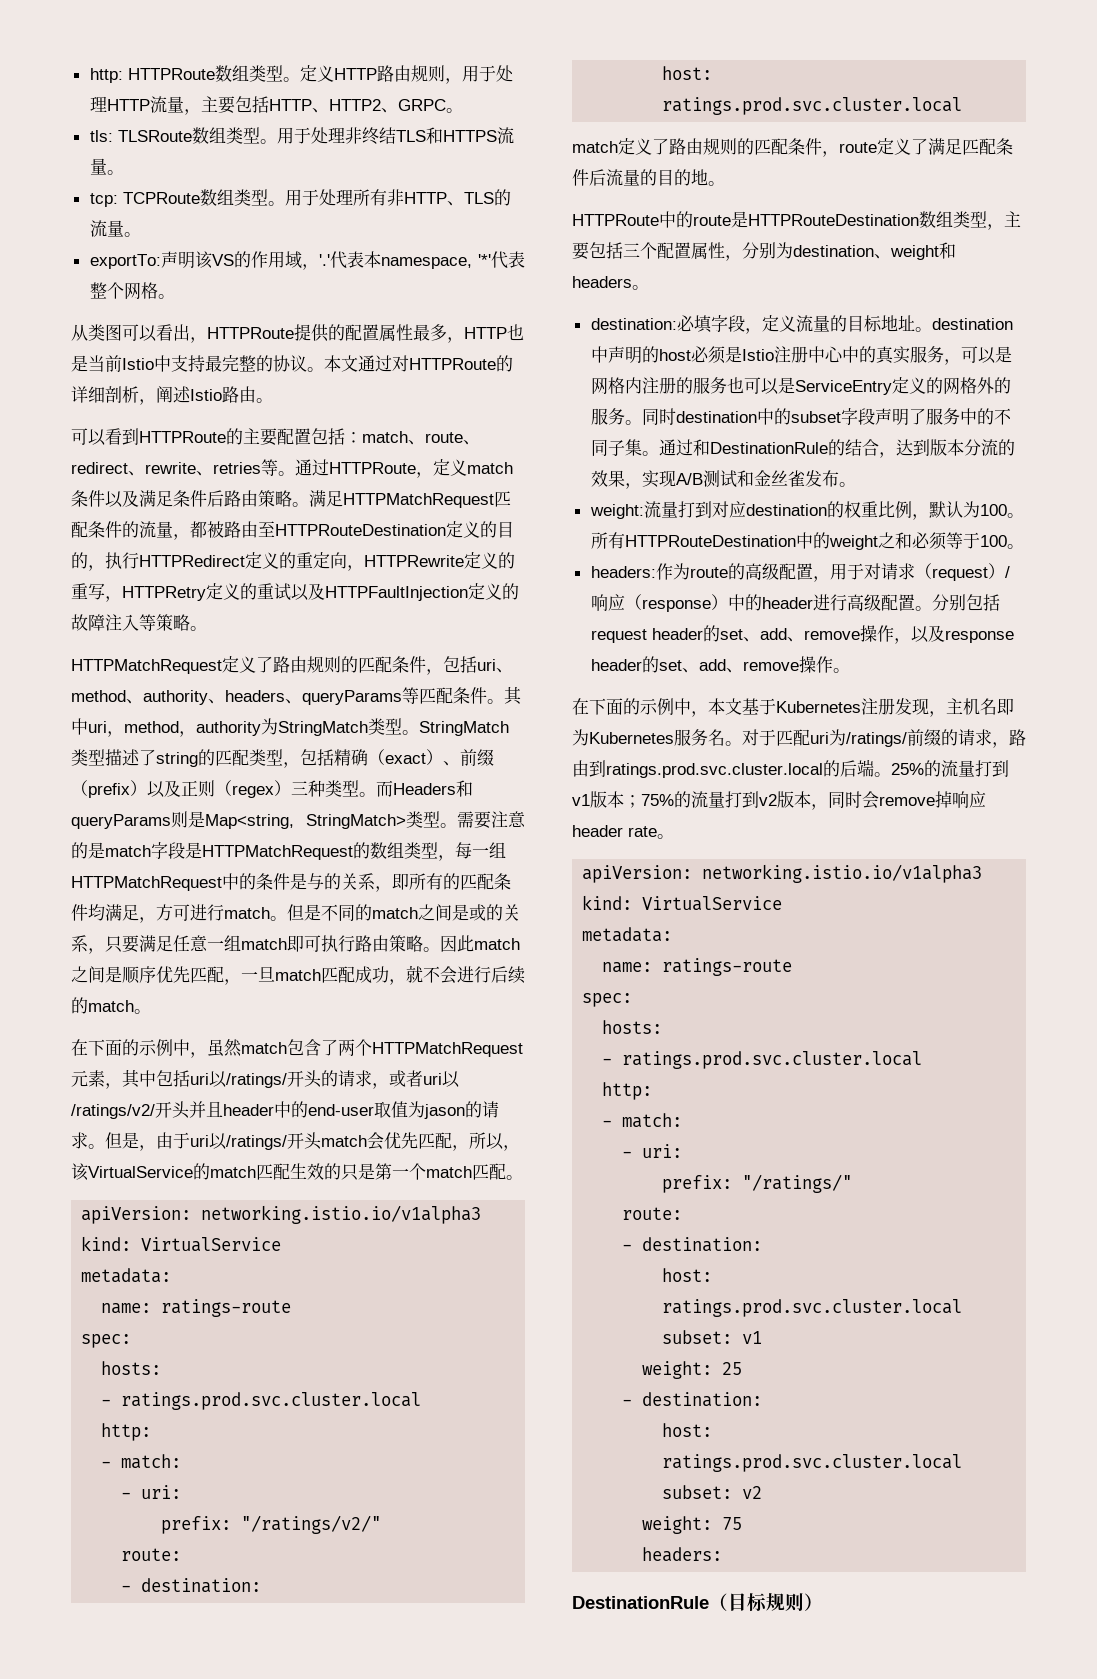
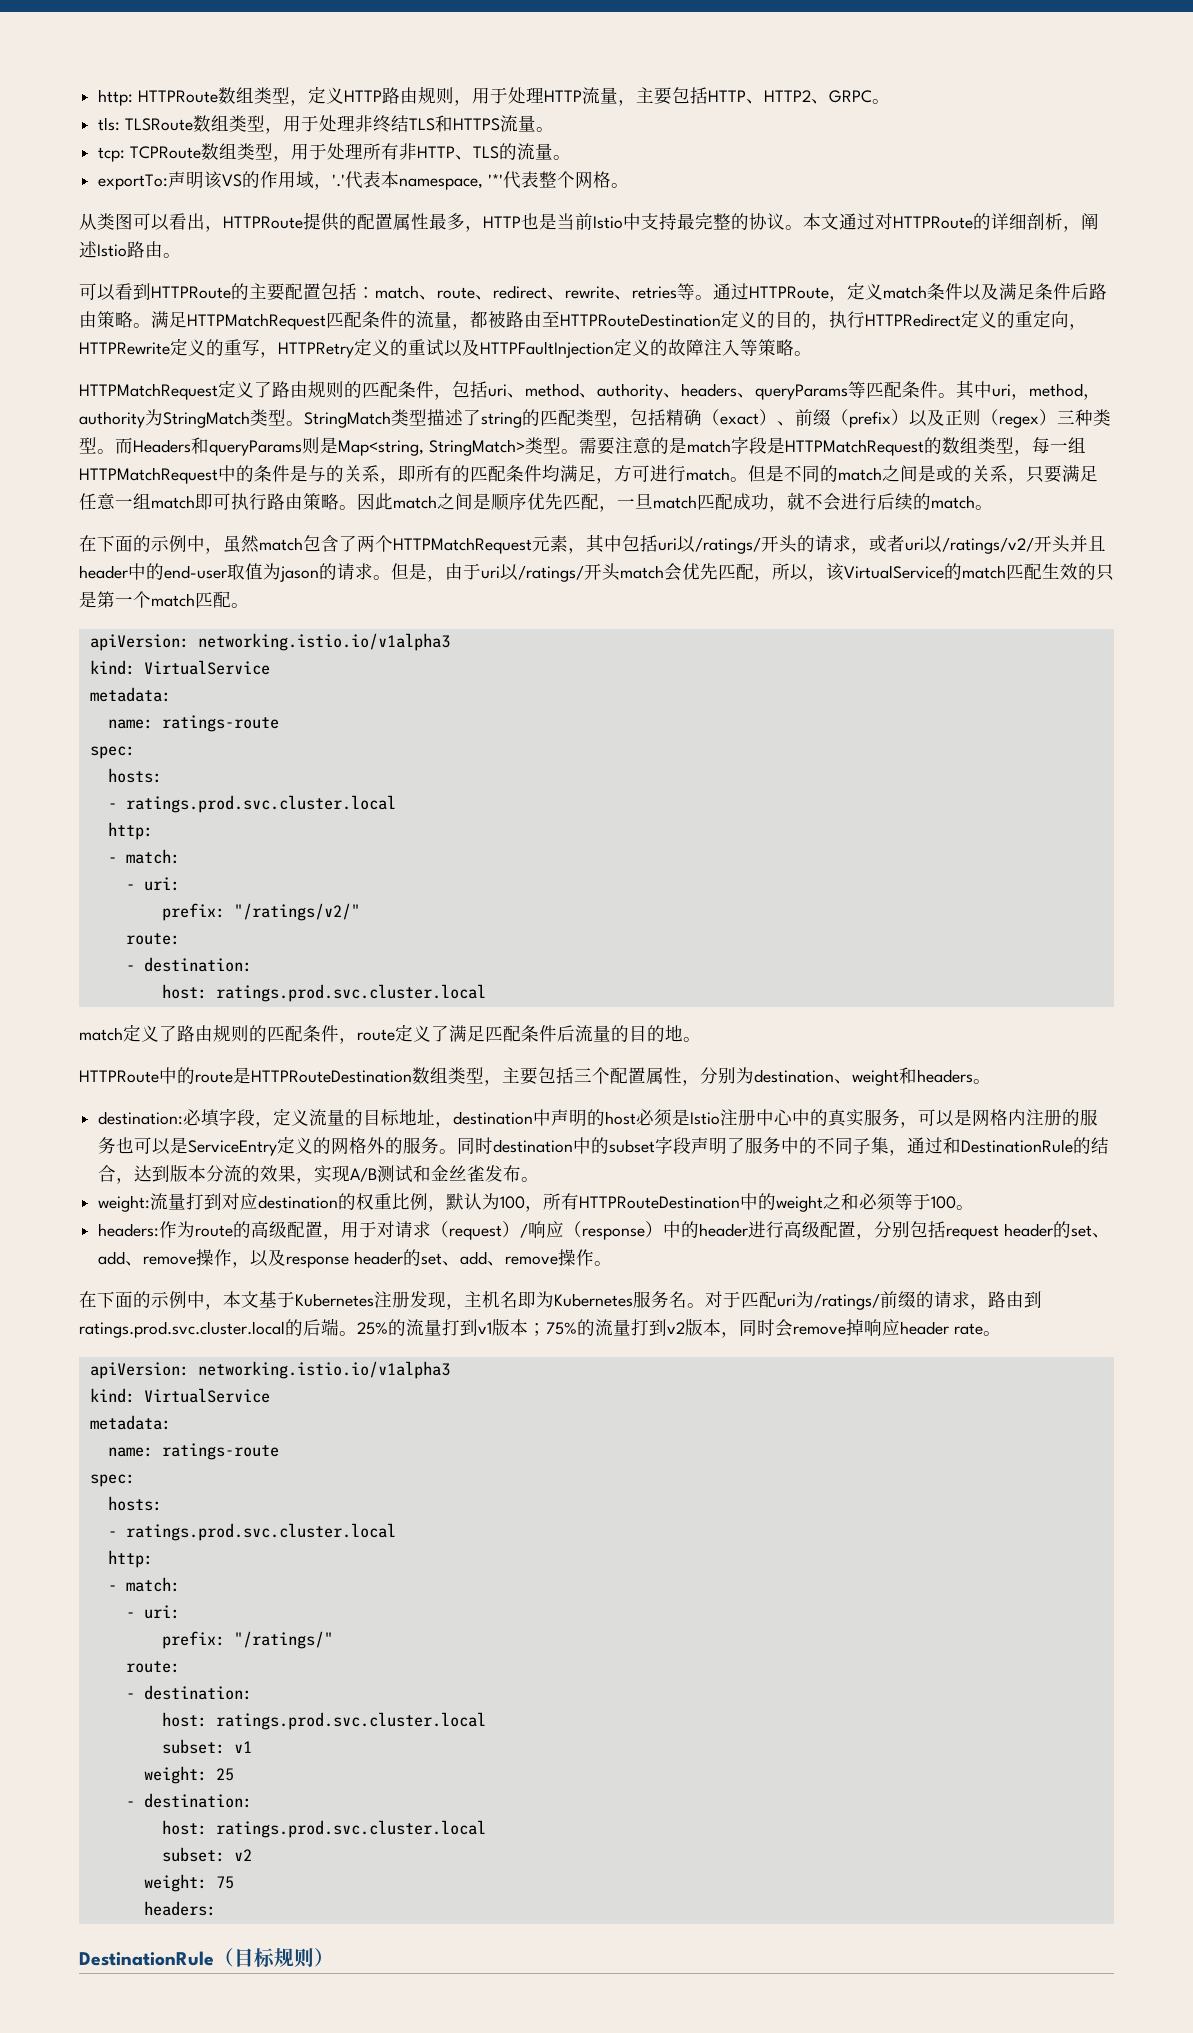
- http: HTTPRoute数组类型。定义HTTP路由规则，用于处理HTTP流量，主要包括HTTP、HTTP2、GRPC。
+ http: HTTPRoute数组类型，定义HTTP路由规则，用于处理HTTP流量，主要包括HTTP、HTTP2、GRPC。
- tls: TLSRoute数组类型。用于处理非终结TLS和HTTPS流量。
+ tls: TLSRoute数组类型，用于处理非终结TLS和HTTPS流量。
- tcp: TCPRoute数组类型。用于处理所有非HTTP、TLS的流量。
+ tcp: TCPRoute数组类型，用于处理所有非HTTP、TLS的流量。
- destination:必填字段，定义流量的目标地址。destination中声明的host必须是Istio注册中心中的真实服务，可以是网格内注册的服务也可以是ServiceEntry定义的网格外的服务。
+ destination:必填字段，定义流量的目标地址，destination中声明的host必须是Istio注册中心中的真实服务，可以是网格内注册的服务也可以是ServiceEntry定义的网格外的服务。
- 同时destination中的subset字段声明了服务中的不同子集。通过和DestinationRule的结合，达到版本分流的效果，实现A/B测试和金丝雀发布。
+ 同时destination中的subset字段声明了服务中的不同子集，通过和DestinationRule的结合，达到版本分流的效果，实现A/B测试和金丝雀发布。
- weight:流量打到对应destination的权重比例，默认为100。所有HTTPRouteDestination中的weight之和必须等于100。
+ weight:流量打到对应destination的权重比例，默认为100，所有HTTPRouteDestination中的weight之和必须等于100。
- headers:作为route的高级配置，用于对请求（request）/响应（response）中的header进行高级配置。分别包括request header的set、add、remove操作，以及response header的set、add、remove操作。
+ headers:作为route的高级配置，用于对请求（request）/响应（response）中的header进行高级配置，分别包括request header的set、add、remove操作，以及response header的set、add、remove操作。

